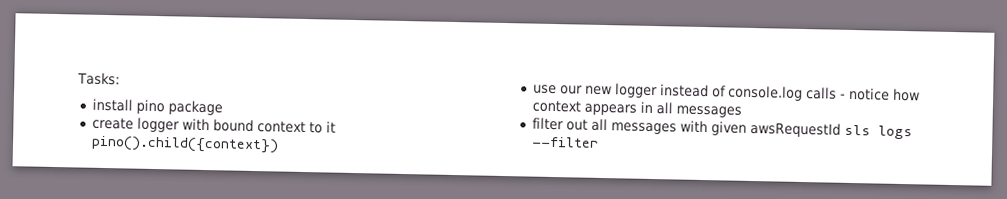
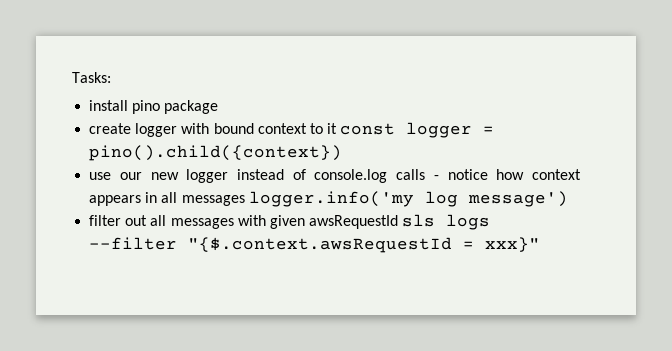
- create logger with bound context to it pino().child({context})
+ create logger with bound context to it const logger = pino().child({context})
- use our new logger instead of console.log calls - notice how context appears in all messages
+ use our new logger instead of console.log calls - notice how context appears in all messages logger.info('my log message')
- filter out all messages with given awsRequestId sls logs --filter
+ filter out all messages with given awsRequestId sls logs --filter "{$.context.awsRequestId = xxx}"

